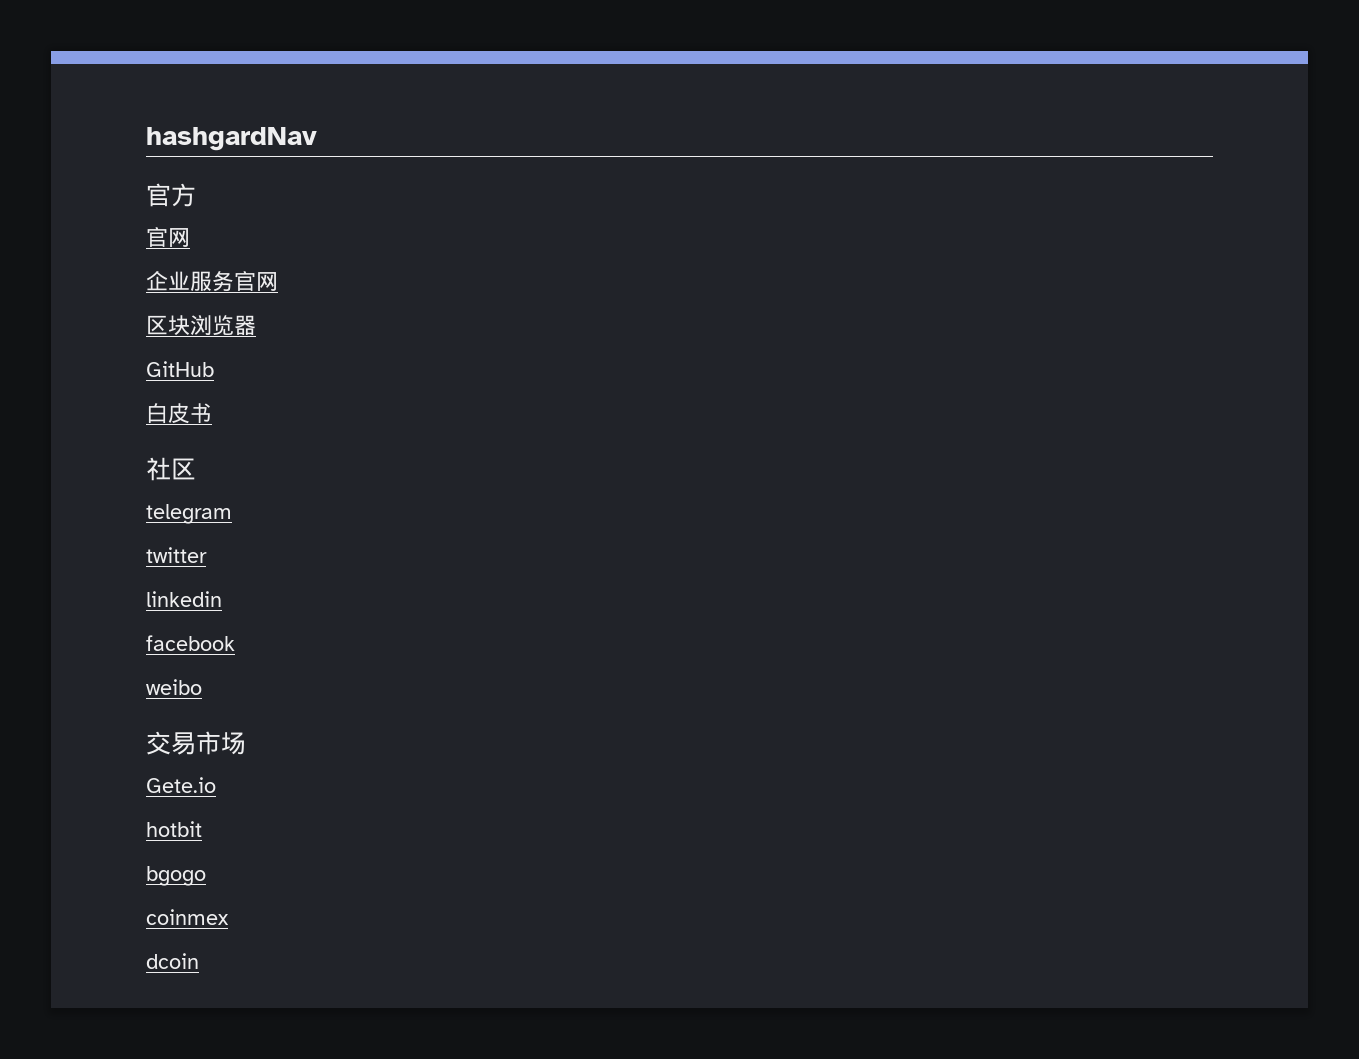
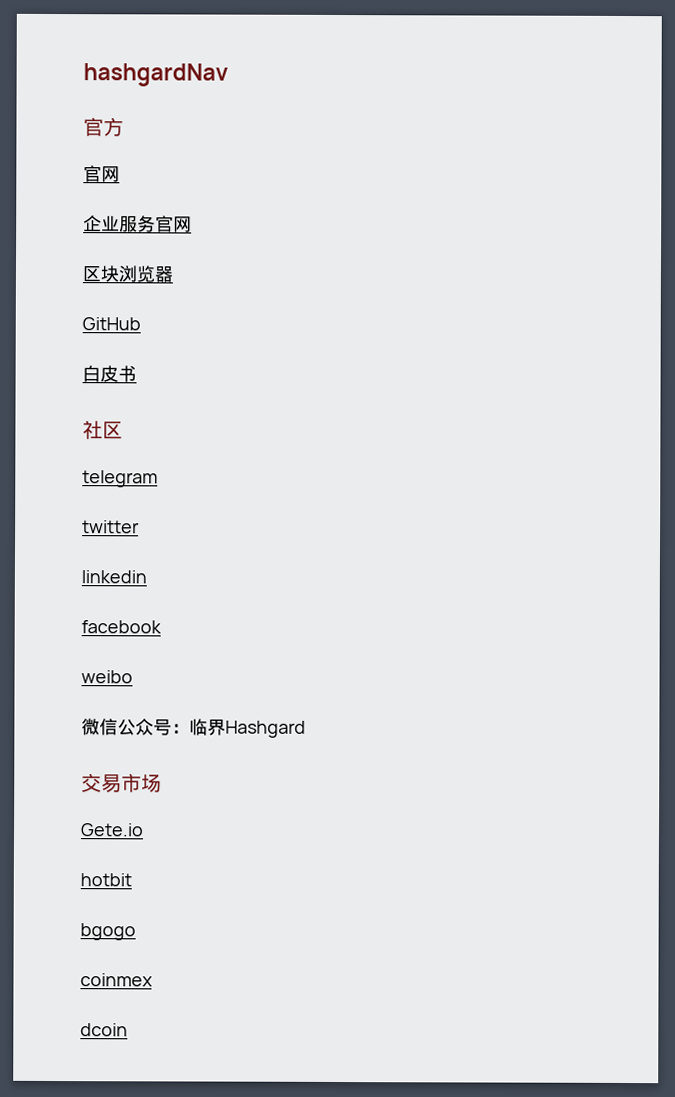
+ 微信公众号：临界Hashgard

